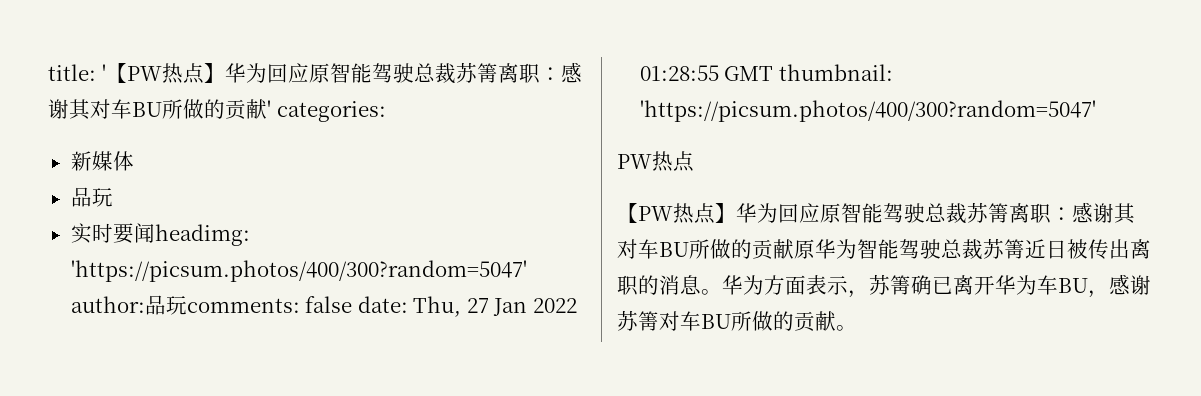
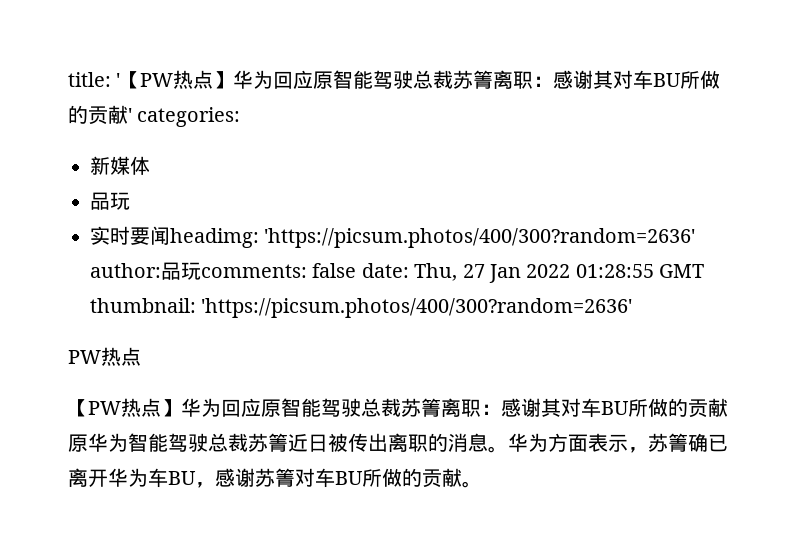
- 实时要闻headimg: 'https://picsum.photos/400/300?random=5047' author:品玩comments: false date: Thu, 27 Jan 2022 01:28:55 GMT thumbnail: 'https://picsum.photos/400/300?random=5047'
+ 实时要闻headimg: 'https://picsum.photos/400/300?random=2636' author:品玩comments: false date: Thu, 27 Jan 2022 01:28:55 GMT thumbnail: 'https://picsum.photos/400/300?random=2636'

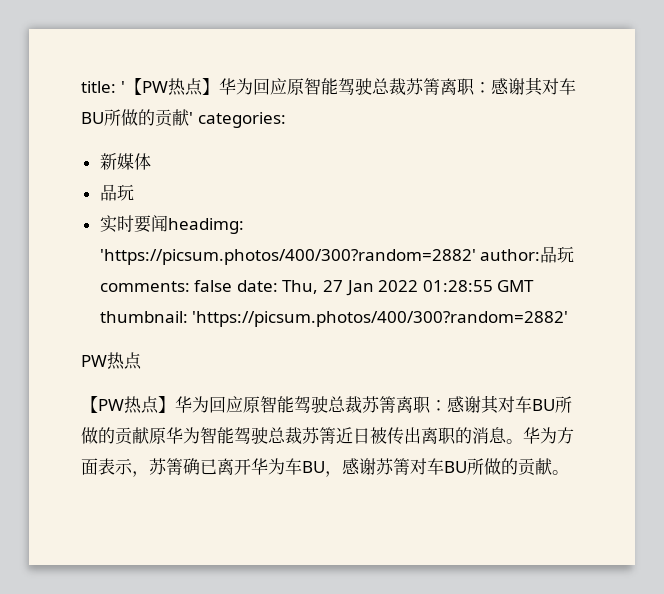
- 实时要闻headimg: 'https://picsum.photos/400/300?random=2636' author:品玩comments: false date: Thu, 27 Jan 2022 01:28:55 GMT thumbnail: 'https://picsum.photos/400/300?random=2636'
+ 实时要闻headimg: 'https://picsum.photos/400/300?random=2882' author:品玩comments: false date: Thu, 27 Jan 2022 01:28:55 GMT thumbnail: 'https://picsum.photos/400/300?random=2882'

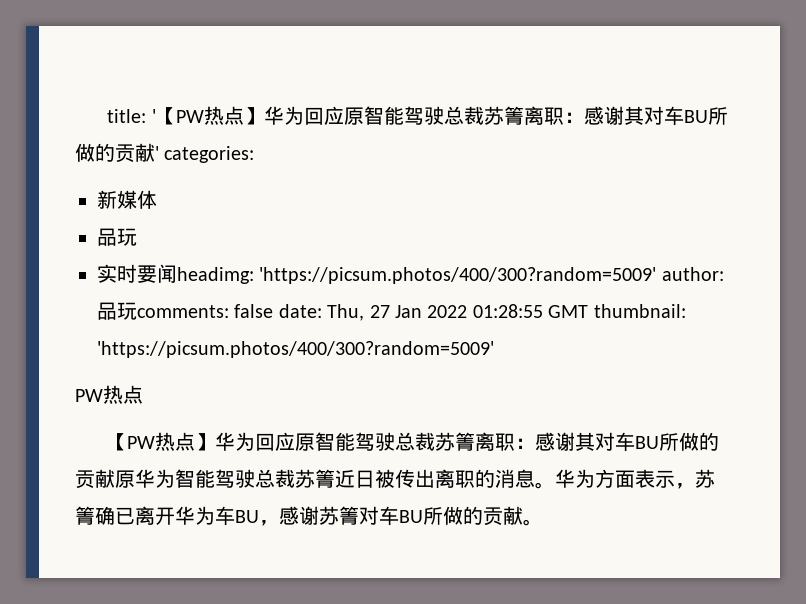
- 实时要闻headimg: 'https://picsum.photos/400/300?random=2882' author:品玩comments: false date: Thu, 27 Jan 2022 01:28:55 GMT thumbnail: 'https://picsum.photos/400/300?random=2882'
+ 实时要闻headimg: 'https://picsum.photos/400/300?random=5009' author:品玩comments: false date: Thu, 27 Jan 2022 01:28:55 GMT thumbnail: 'https://picsum.photos/400/300?random=5009'

